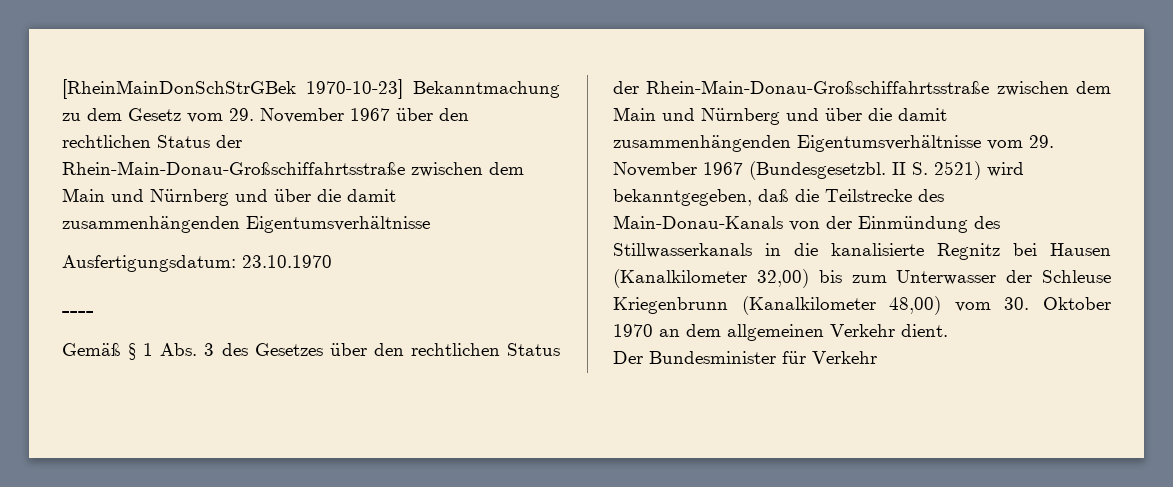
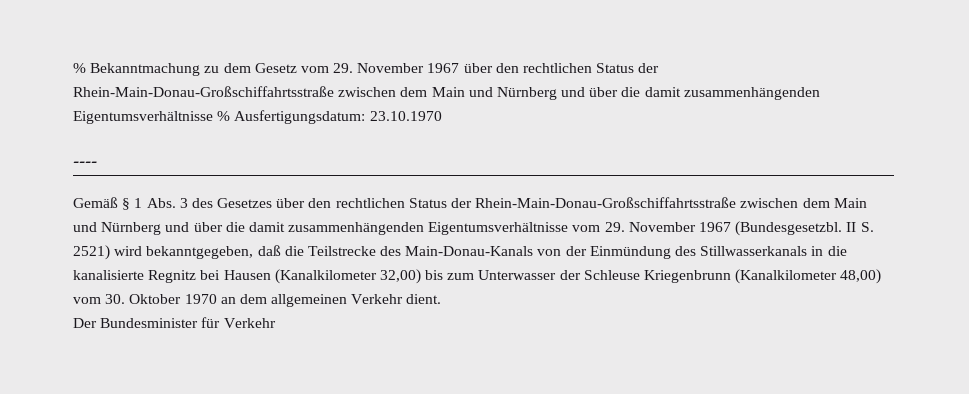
- [RheinMainDonSchStrGBek 1970-10-23] Bekanntmachung zu dem Gesetz vom 29. November 1967 über den rechtlichen Status der Rhein-Main-Donau-Großschiffahrtsstraße zwischen dem Main und Nürnberg und über die damit zusammenhängenden Eigentumsverhältnisse
- Ausfertigungsdatum: 23.10.1970
+ % Bekanntmachung zu dem Gesetz vom 29. November 1967 über den rechtlichen Status der Rhein-Main-Donau-Großschiffahrtsstraße zwischen dem Main und Nürnberg und über die damit zusammenhängenden Eigentumsverhältnisse % Ausfertigungsdatum: 23.10.1970

